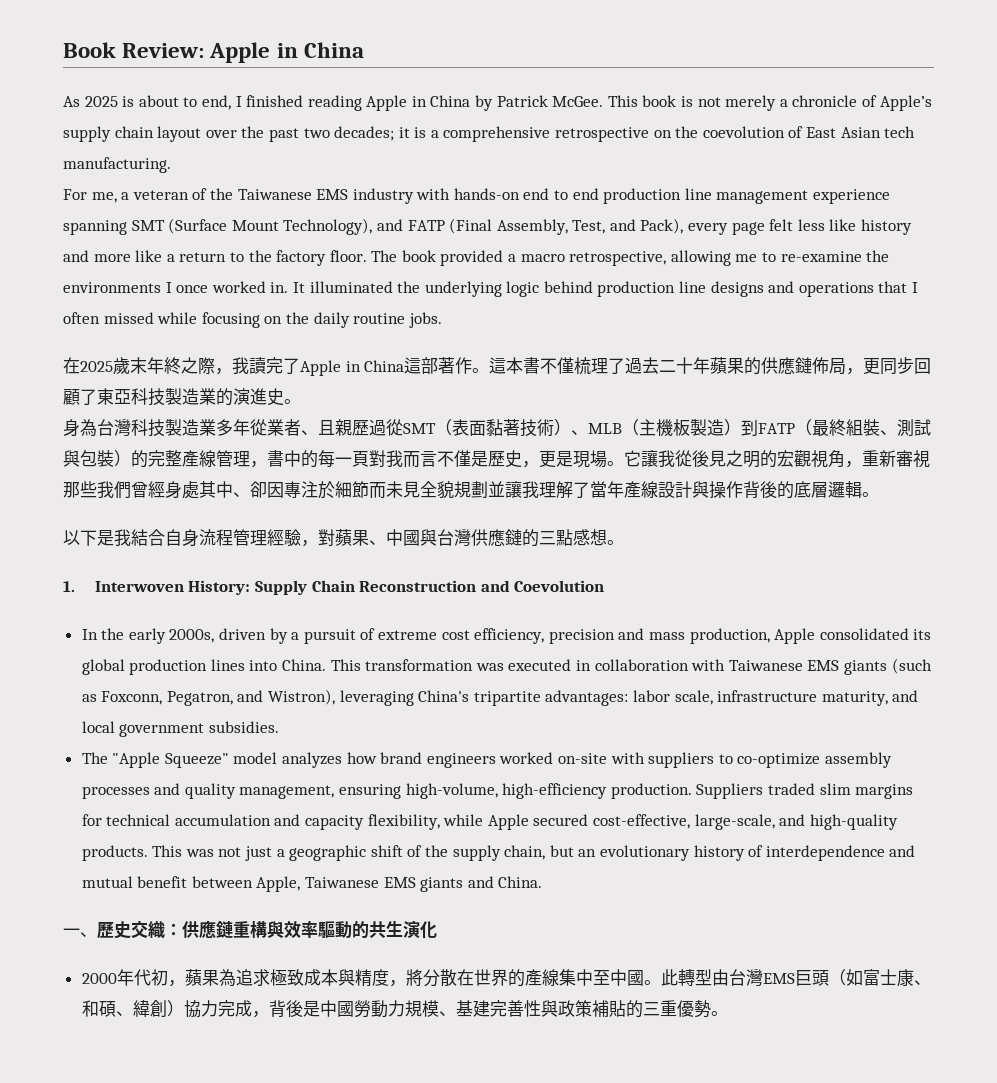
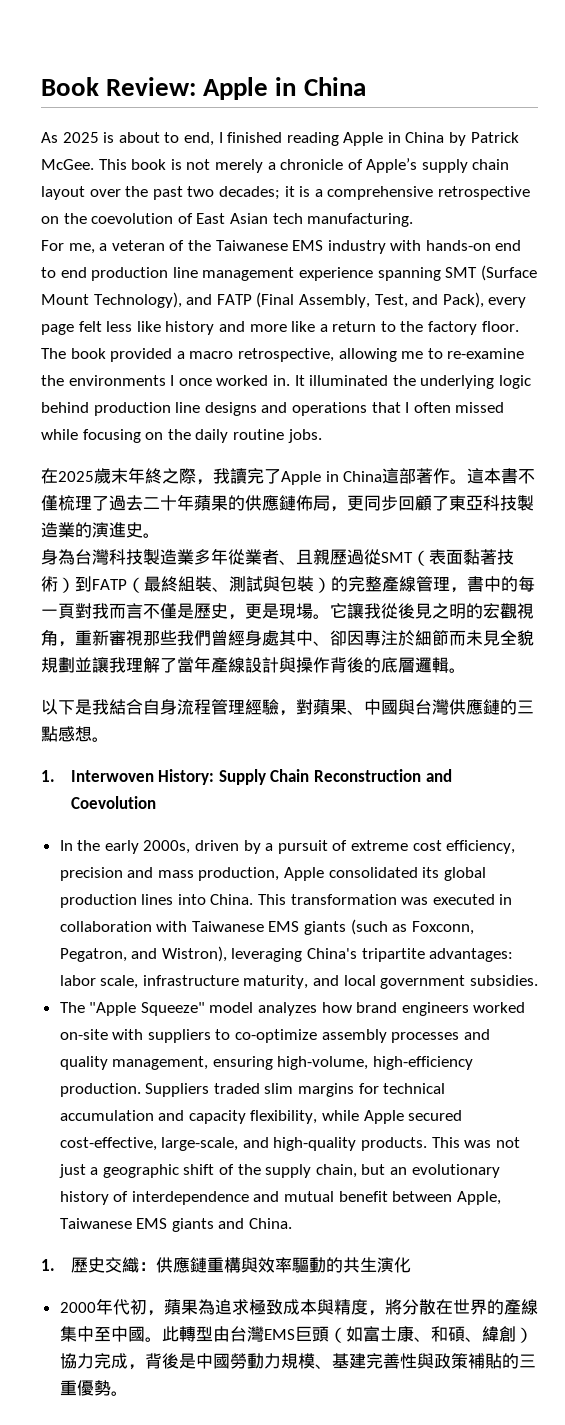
- 身為台灣科技製造業多年從業者、且親歷過從SMT（表面黏著技術）、MLB（主機板製造）到FATP（最終組裝、測試與包裝）的完整產線管理，書中的每一頁對我而言不僅是歷史，更是現場。
+ 身為台灣科技製造業多年從業者、且親歷過從SMT（表面黏著技術）到FATP（最終組裝、測試與包裝）的完整產線管理，書中的每一頁對我而言不僅是歷史，更是現場。
- 一、歷史交織：供應鏈重構與效率驅動的共生演化
+ 1.歷史交織：供應鏈重構與效率驅動的共生演化

